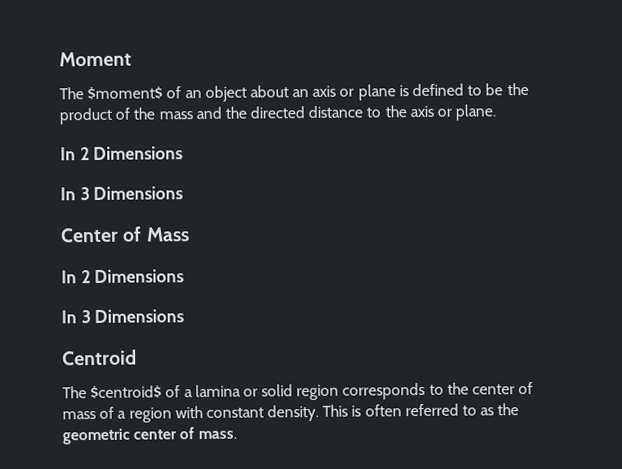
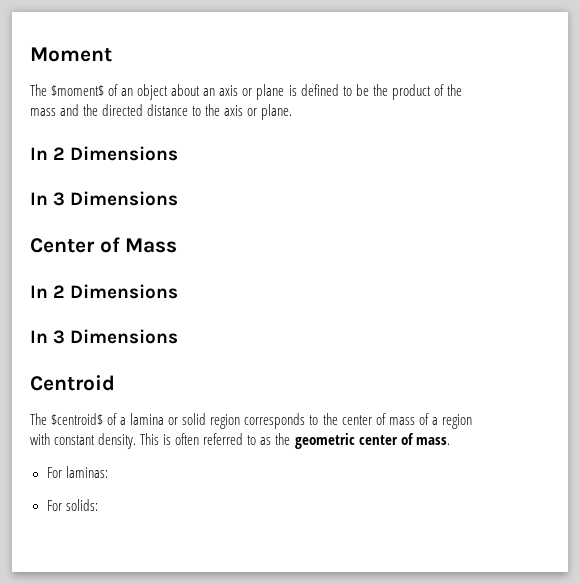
+ For laminas:
+ For solids:

